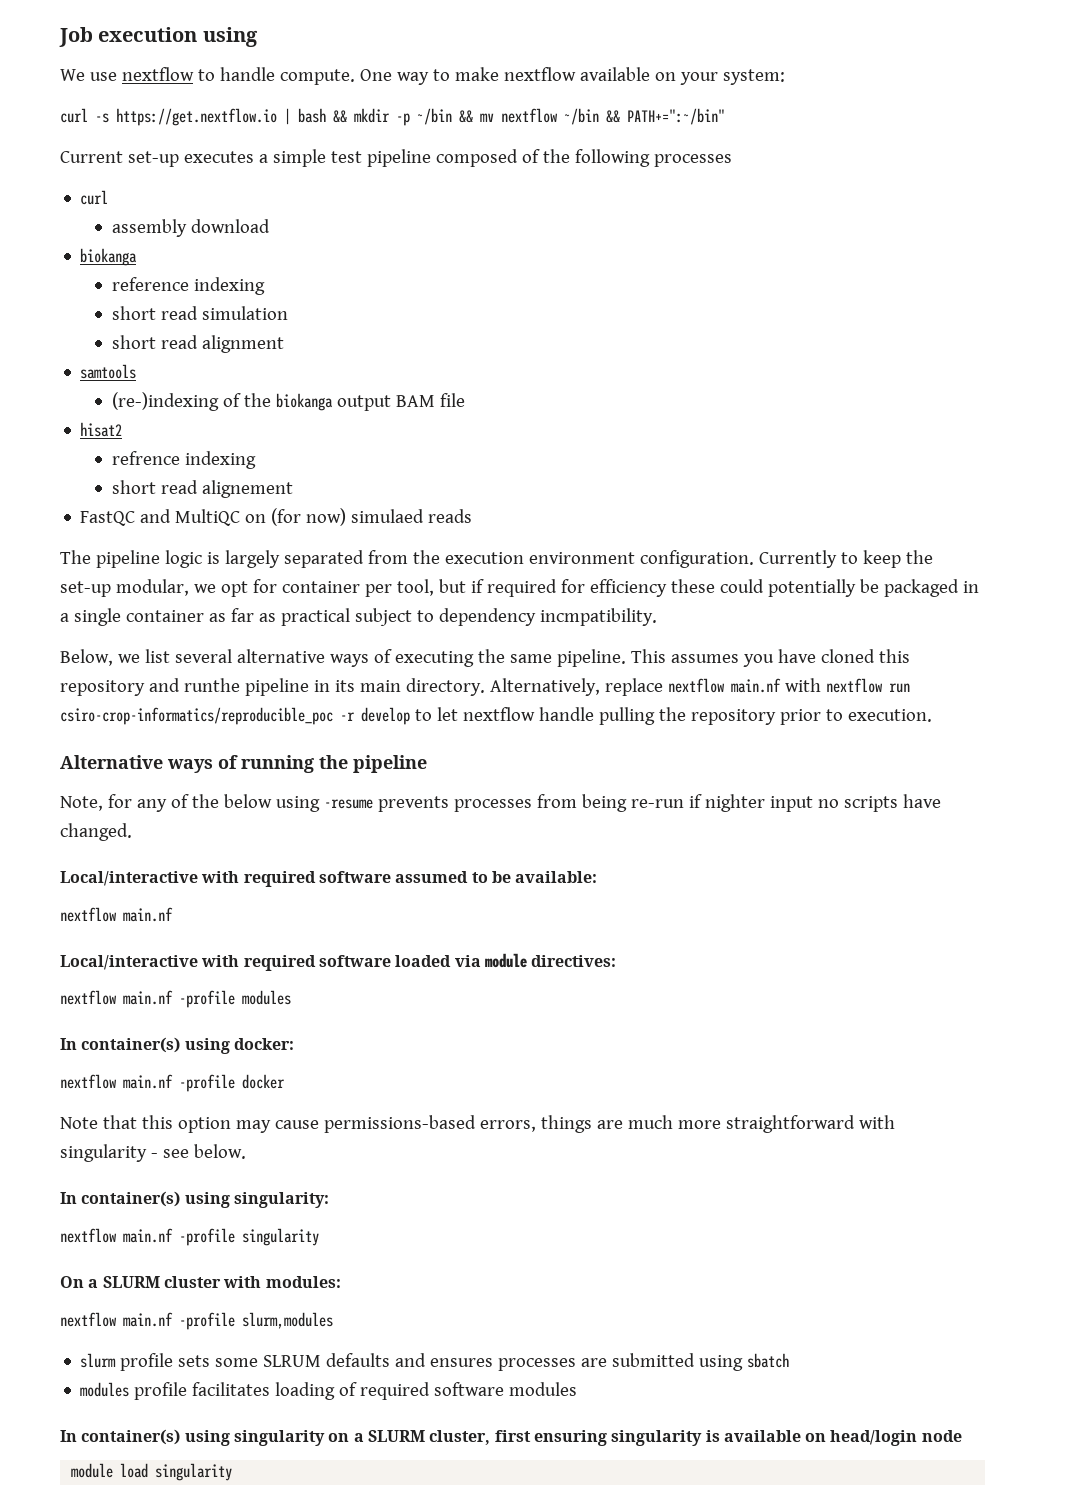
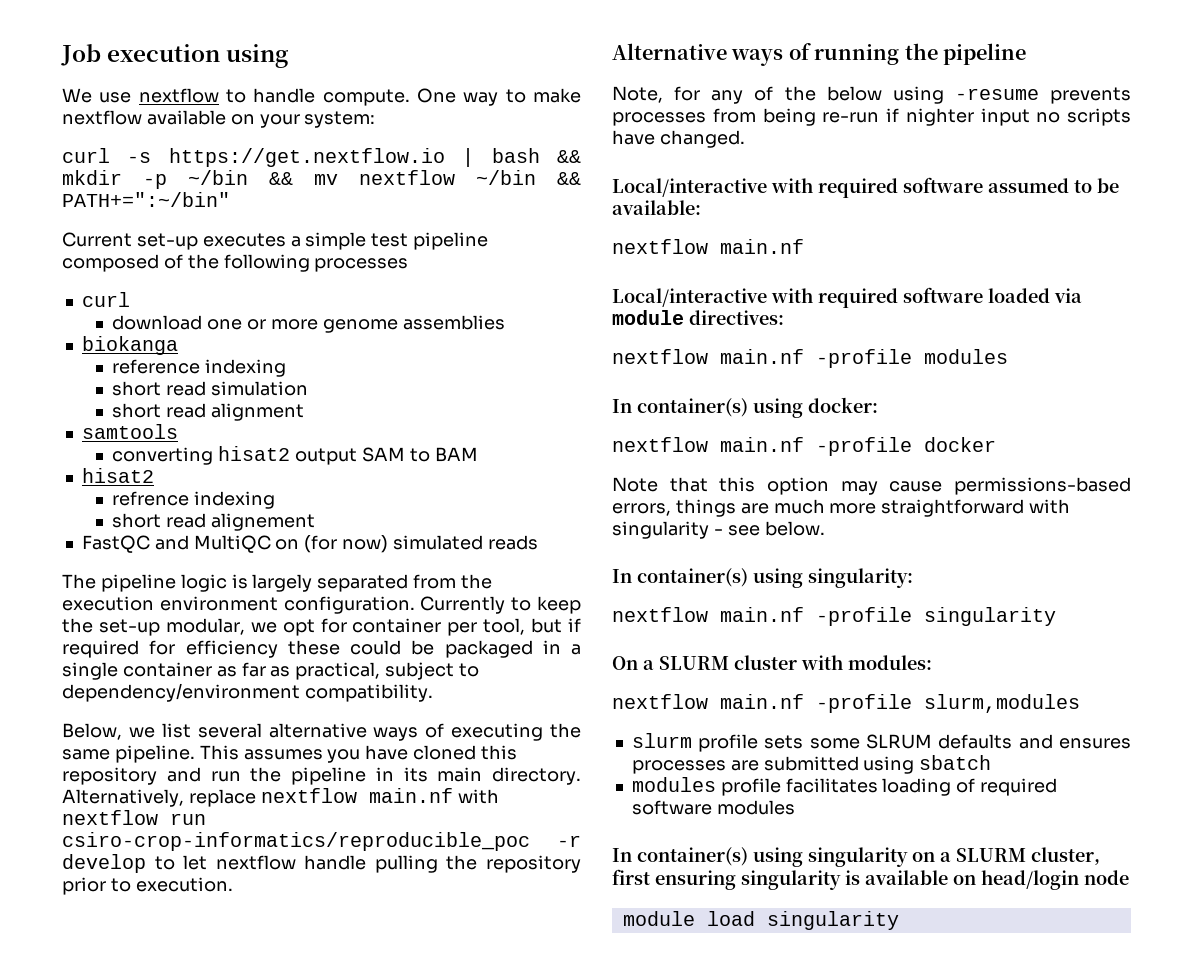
- assembly download
+ download one or more genome assemblies
- (re-)indexing of the biokanga output BAM file
+ converting hisat2 output SAM to BAM
- FastQC and MultiQC on (for now) simulaed reads
+ FastQC and MultiQC on (for now) simulated reads
- Currently to keep the set-up modular, we opt for container per tool, but if required for efficiency these could potentially be packaged in a single container as far as practical subject to dependency incmpatibility.
+ Currently to keep the set-up modular, we opt for container per tool, but if required for efficiency these could be packaged in a single container as far as practical, subject to dependency/environment compatibility.
- This assumes you have cloned this repository and runthe pipeline in its main directory.
+ This assumes you have cloned this repository and run the pipeline in its main directory.

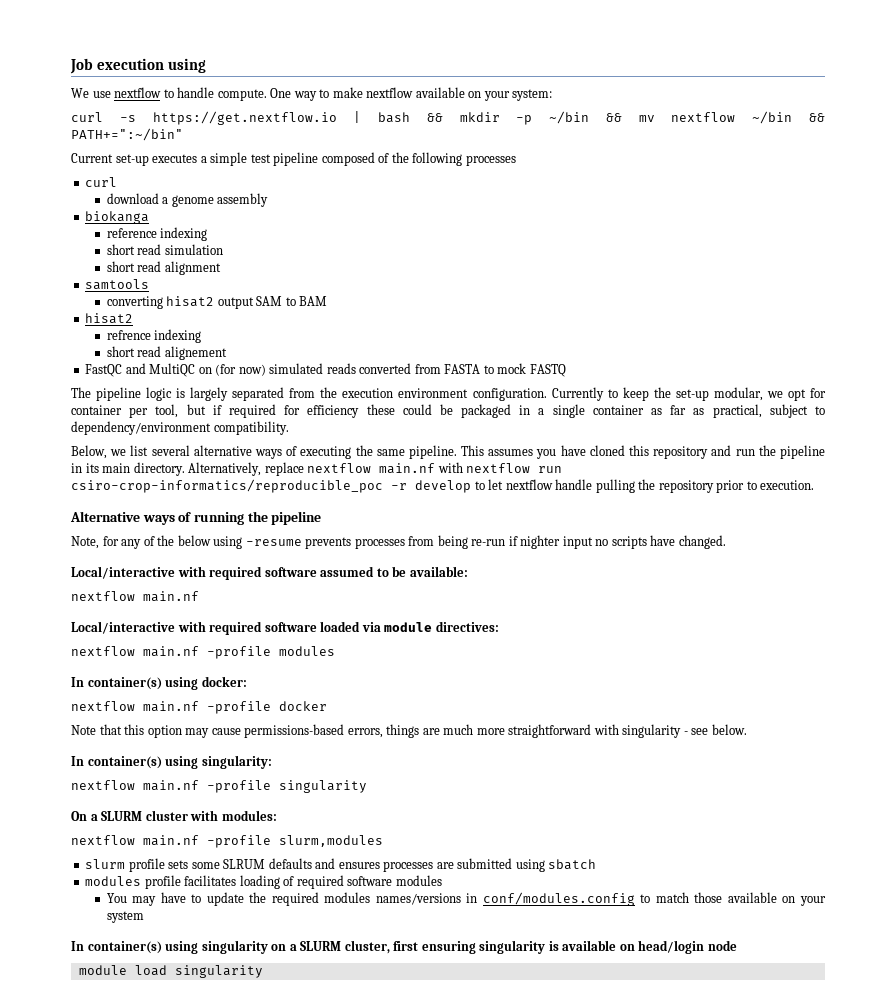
- download one or more genome assemblies
+ download a genome assembly
- FastQC and MultiQC on (for now) simulated reads
+ FastQC and MultiQC on (for now) simulated reads converted from FASTA to mock FASTQ
+ You may have to update the required modules names/versions in conf/modules.config to match those available on your system

